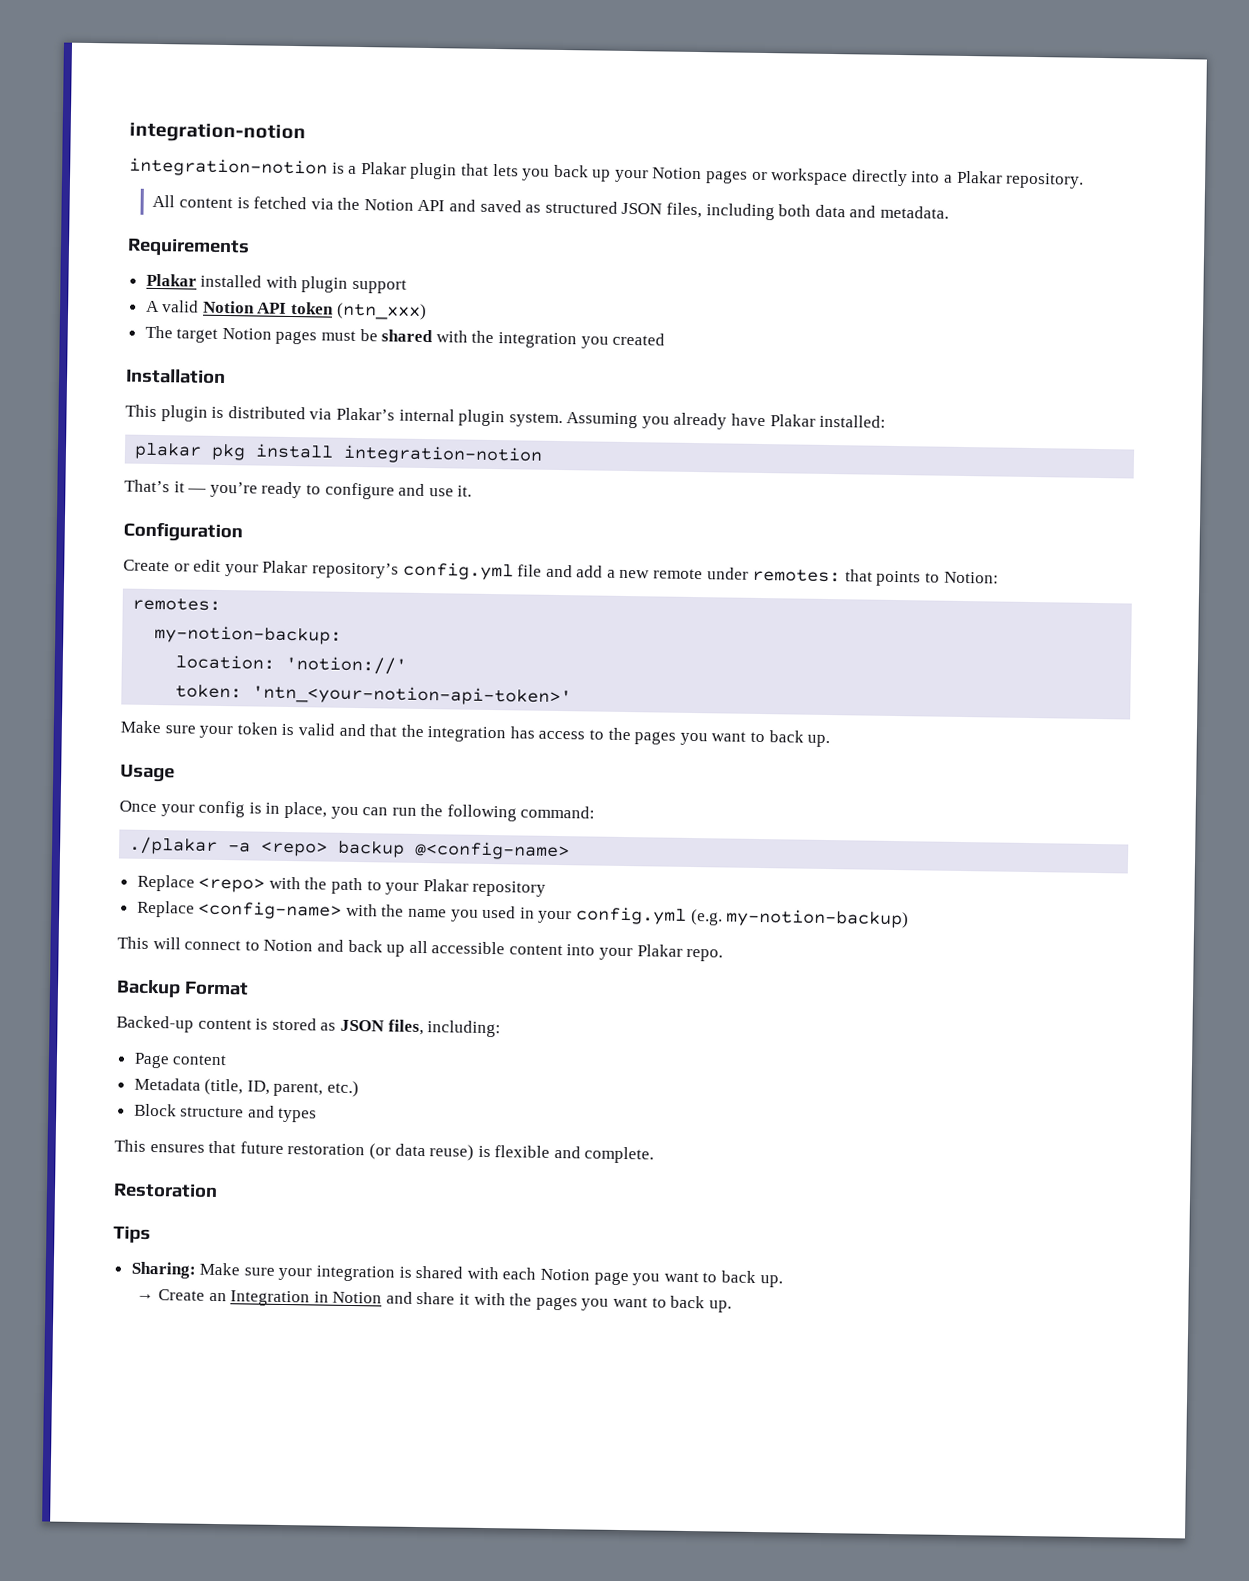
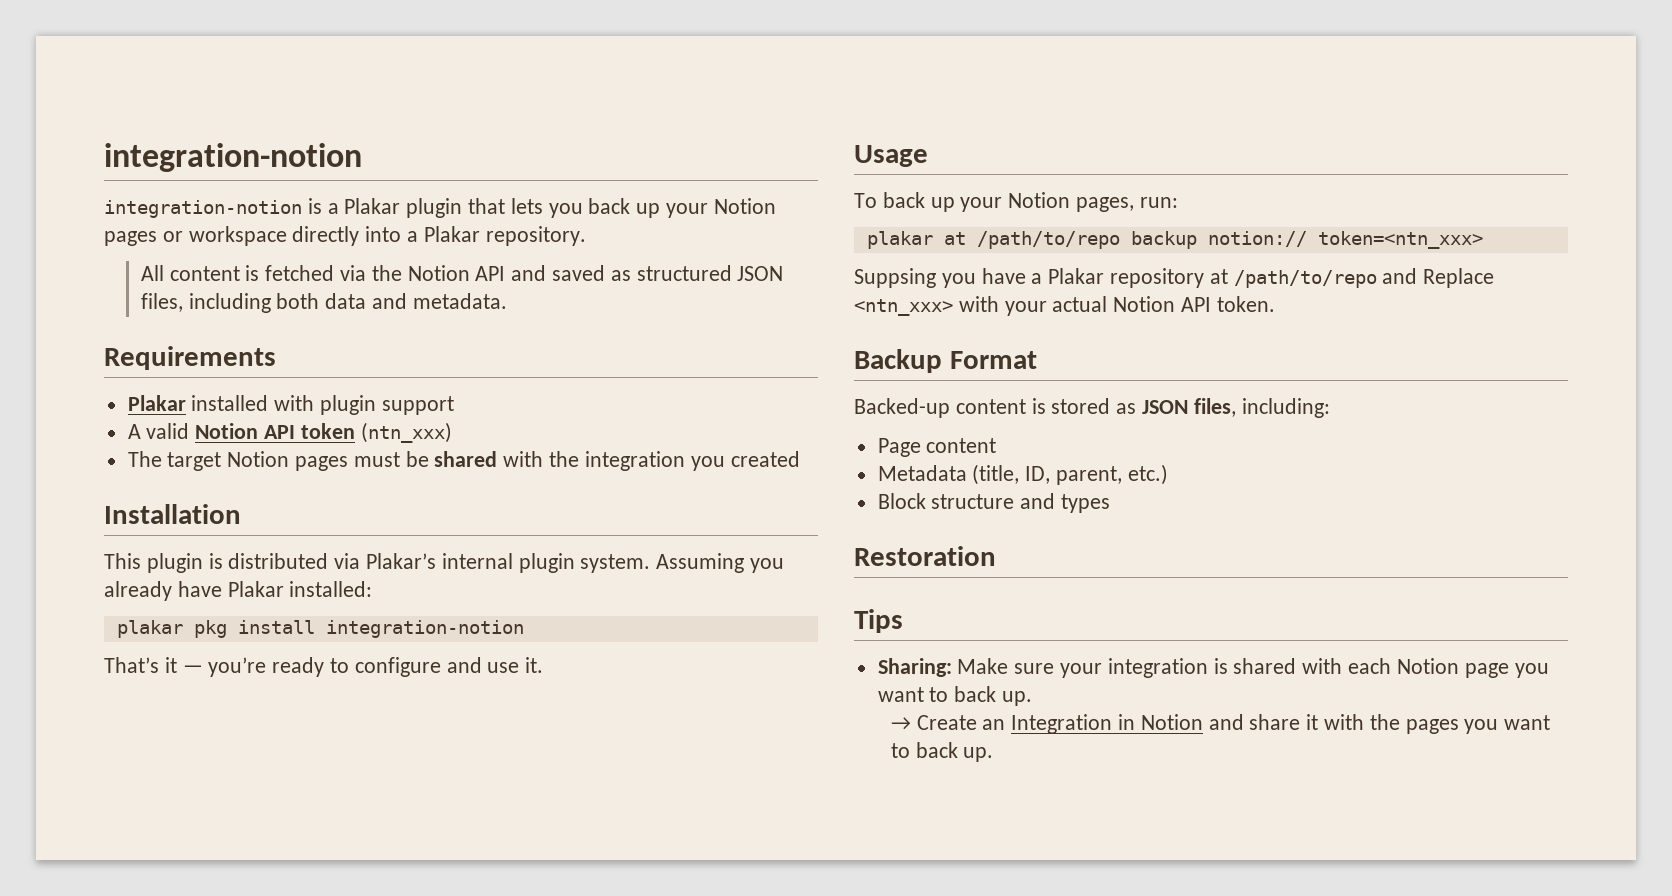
- Configuration
- Create or edit your Plakar repository’s config.yml file and add a new remote under remotes: that points to Notion:
- remotes:
- my-notion-backup:
- location: 'notion://'
- token: 'ntn_<your-notion-api-token>'
- Make sure your token is valid and that the integration has access to the pages you want to back up.
  Usage
- Once your config is in place, you can run the following command:
- ./plakar -a <repo> backup @<config-name>
- Replace <repo> with the path to your Plakar repository
- Replace <config-name> with the name you used in your config.yml (e.g. my-notion-backup)
- This will connect to Notion and back up all accessible content into your Plakar repo.
+ To back up your Notion pages, run:
+ plakar at /path/to/repo backup notion:// token=<ntn_xxx>
+ Suppsing you have a Plakar repository at /path/to/repo and Replace <ntn_xxx> with your actual Notion API token.
- This ensures that future restoration (or data reuse) is flexible and complete.

